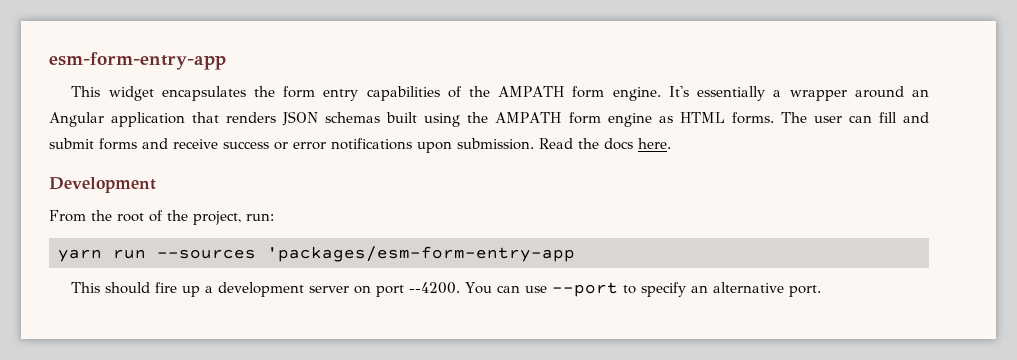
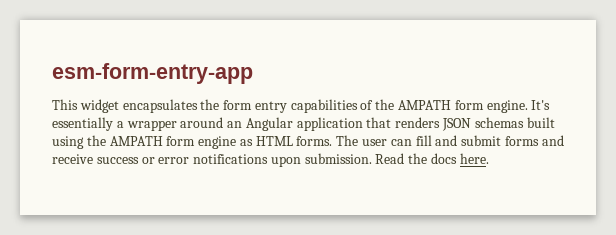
- Development
- From the root of the project, run:
- yarn run --sources 'packages/esm-form-entry-app
- This should fire up a development server on port --4200. You can use --port to specify an alternative port.

